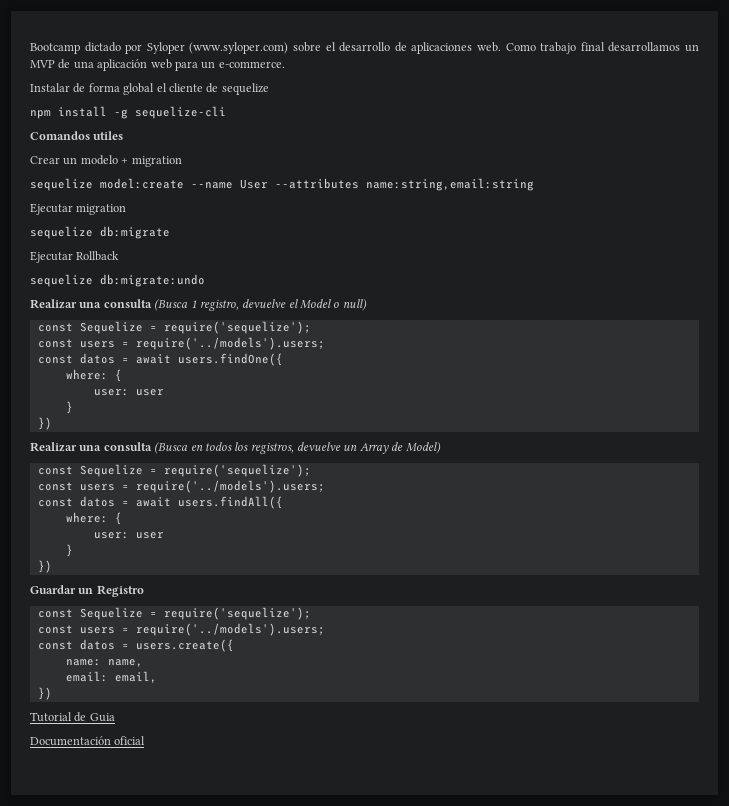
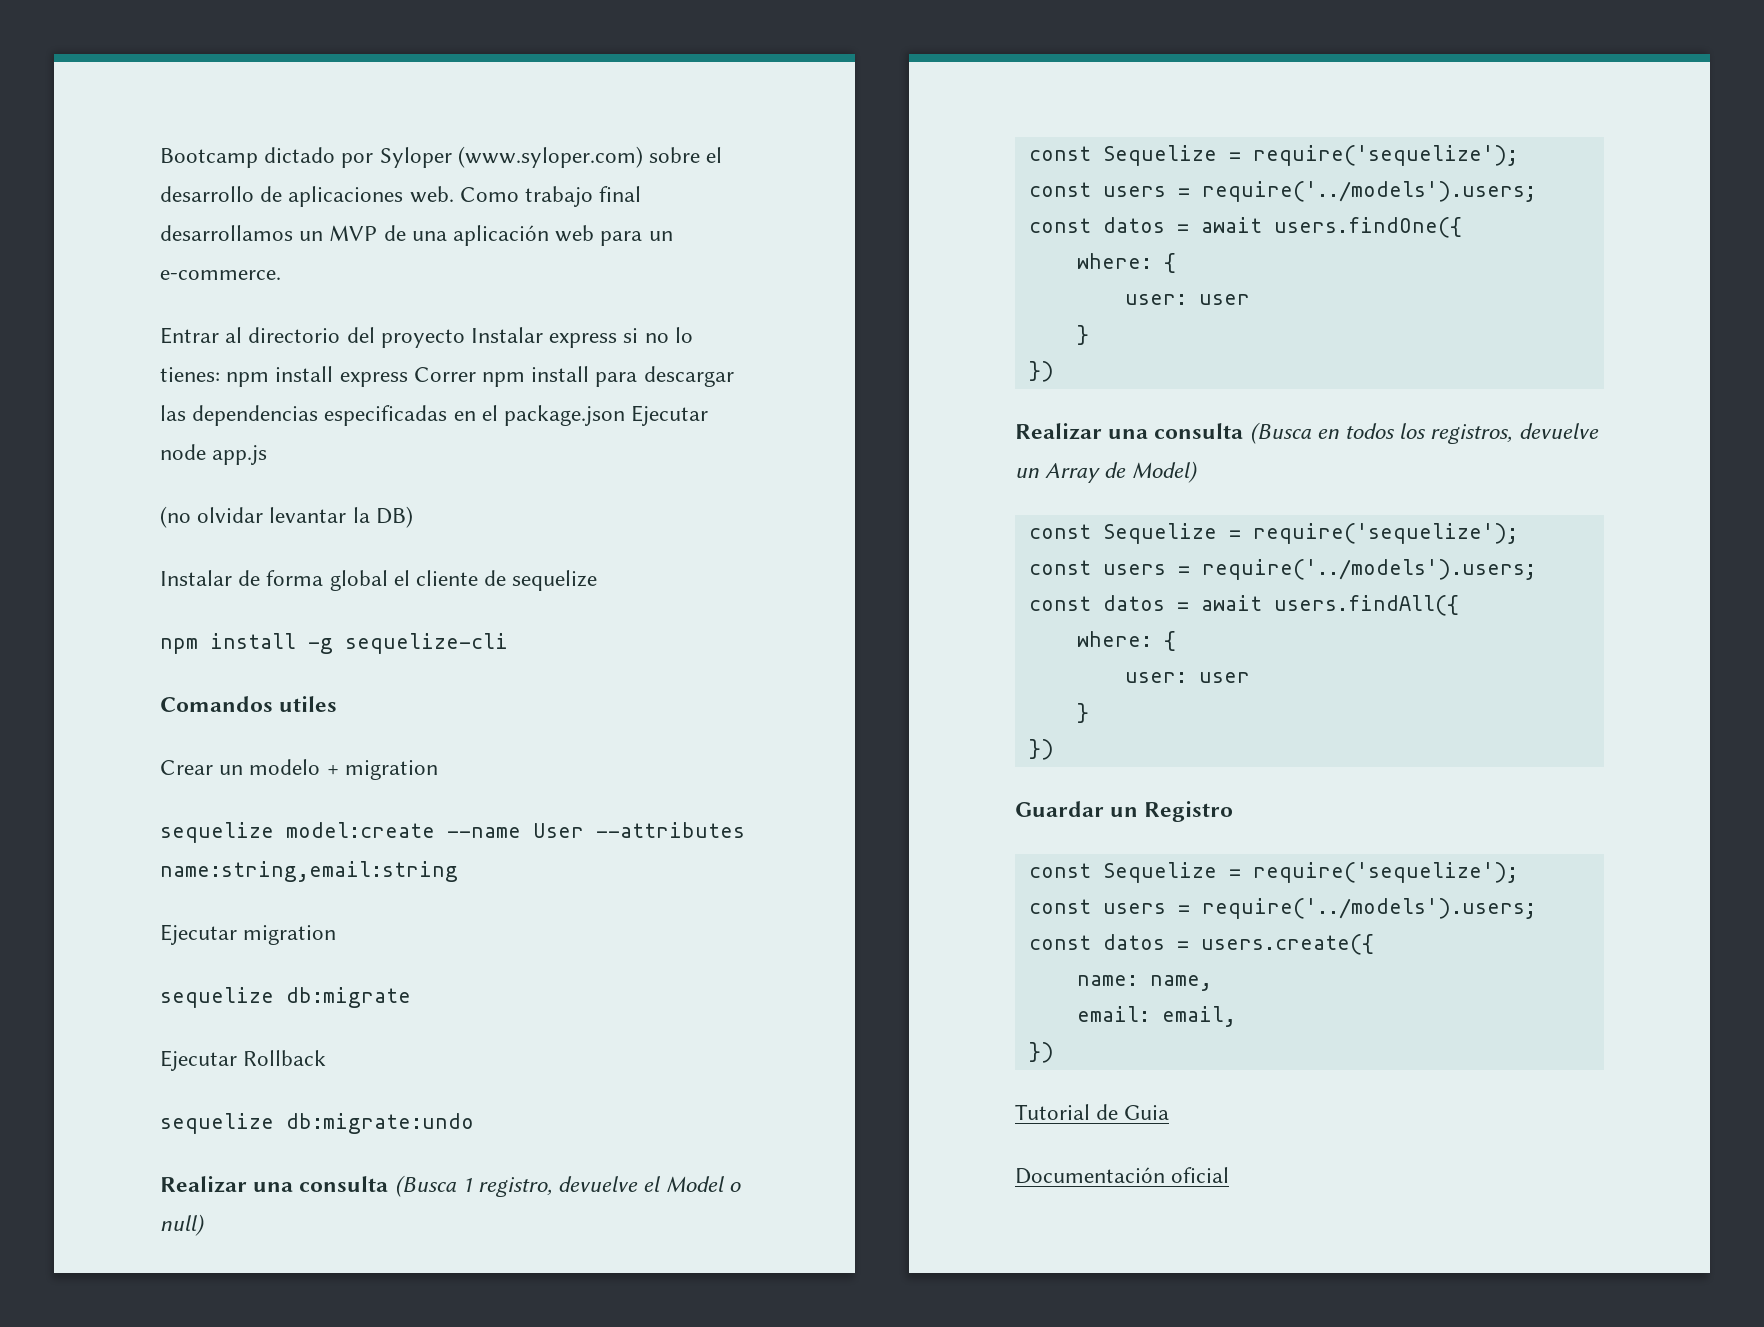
+ Entrar al directorio del proyecto Instalar express si no lo tienes: npm install express Correr npm install para descargar las dependencias especificadas en el package.json Ejecutar node app.js
+ (no olvidar levantar la DB)

